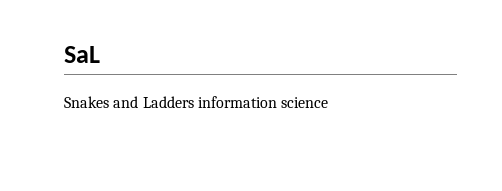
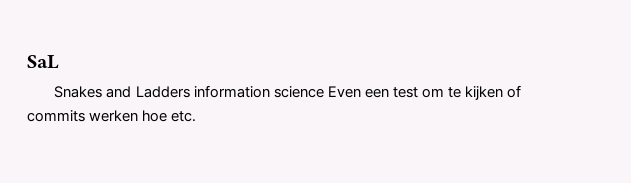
- Snakes and Ladders information science
+ Snakes and Ladders information science Even een test om te kijken of commits werken hoe etc.

